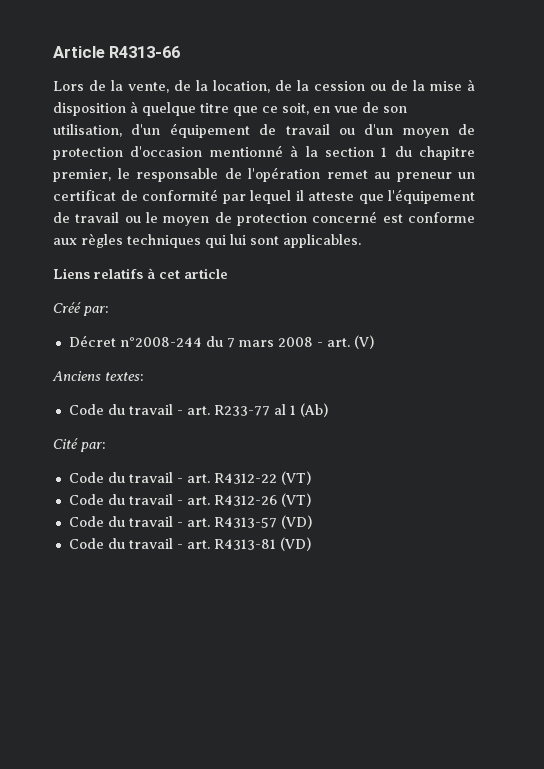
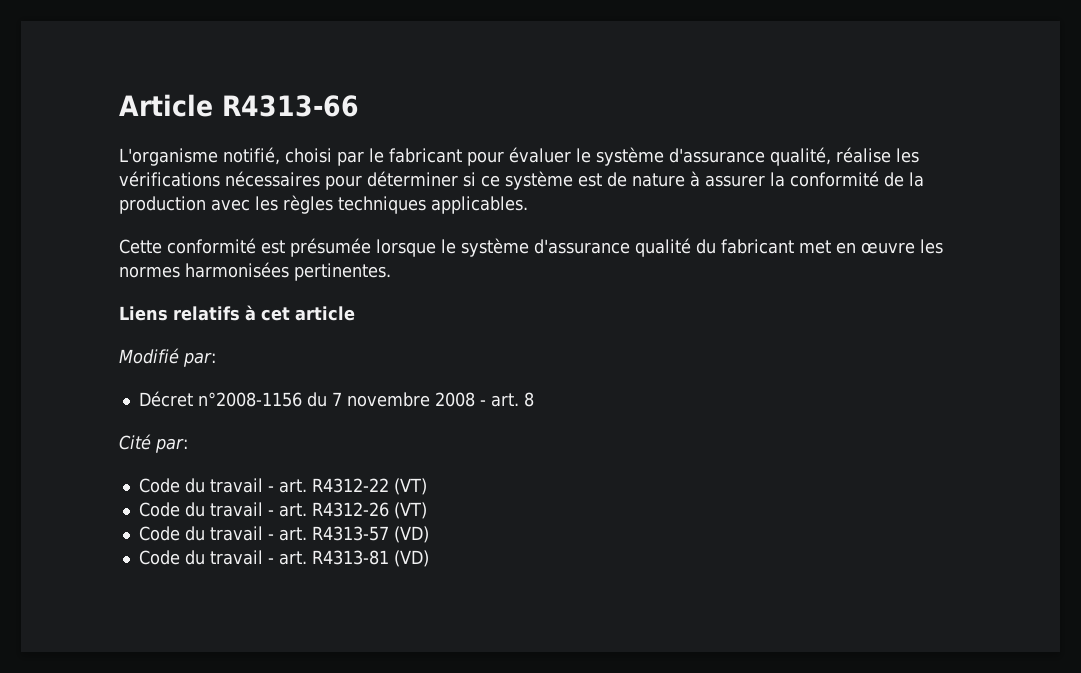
- Lors de la vente, de la location, de la cession ou de la mise à disposition à quelque titre que ce soit, en vue de son utilisation, d'un équipement de travail ou d'un moyen de protection d'occasion mentionné à la section 1 du chapitre premier, le responsable de l'opération remet au preneur un certificat de conformité par lequel il atteste que l'équipement de travail ou le moyen de protection concerné est conforme aux règles techniques qui lui sont applicables.
+ L'organisme notifié, choisi par le fabricant pour évaluer le système d'assurance qualité, réalise les vérifications nécessaires pour déterminer si ce système est de nature à assurer la conformité de la production avec les règles techniques applicables.
+ Cette conformité est présumée lorsque le système d'assurance qualité du fabricant met en œuvre les normes harmonisées pertinentes.
- Créé par:
+ Modifié par:
- Décret n°2008-244 du 7 mars 2008 - art. (V)
- Anciens textes:
- Code du travail - art. R233-77 al 1 (Ab)
+ Décret n°2008-1156 du 7 novembre 2008 - art. 8

